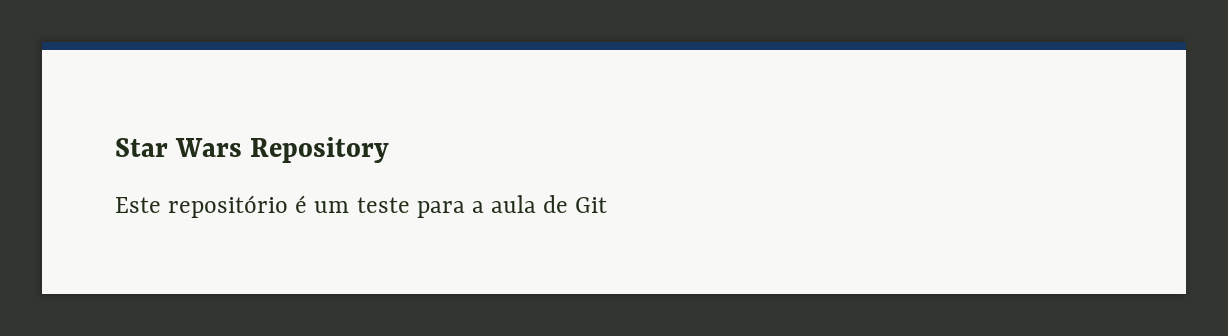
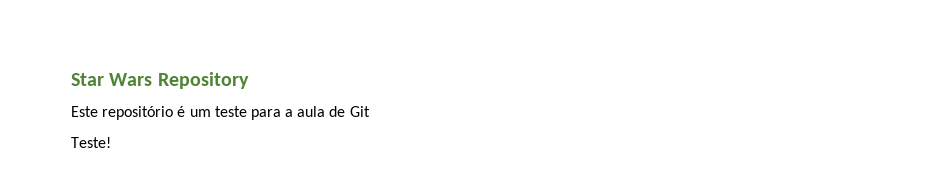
+ Teste!

